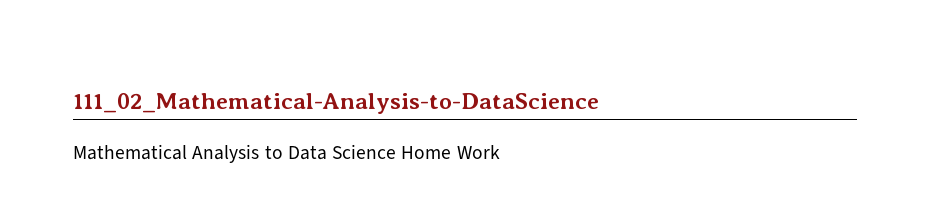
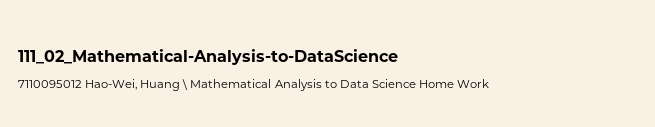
- Mathematical Analysis to Data Science Home Work
+ 7110095012 Hao-Wei, Huang \ Mathematical Analysis to Data Science Home Work

